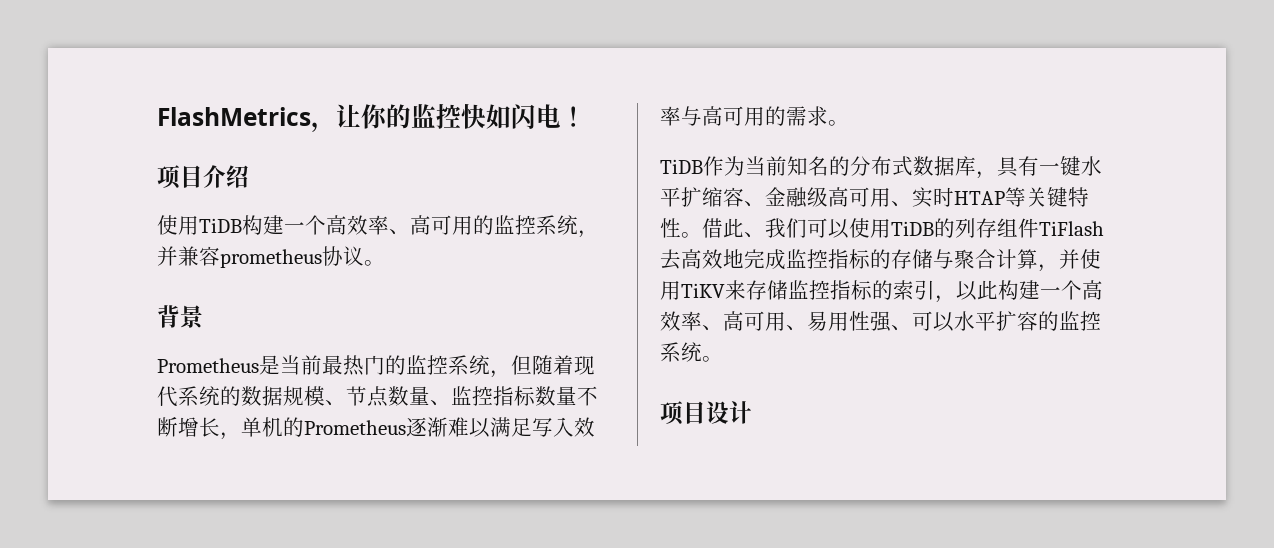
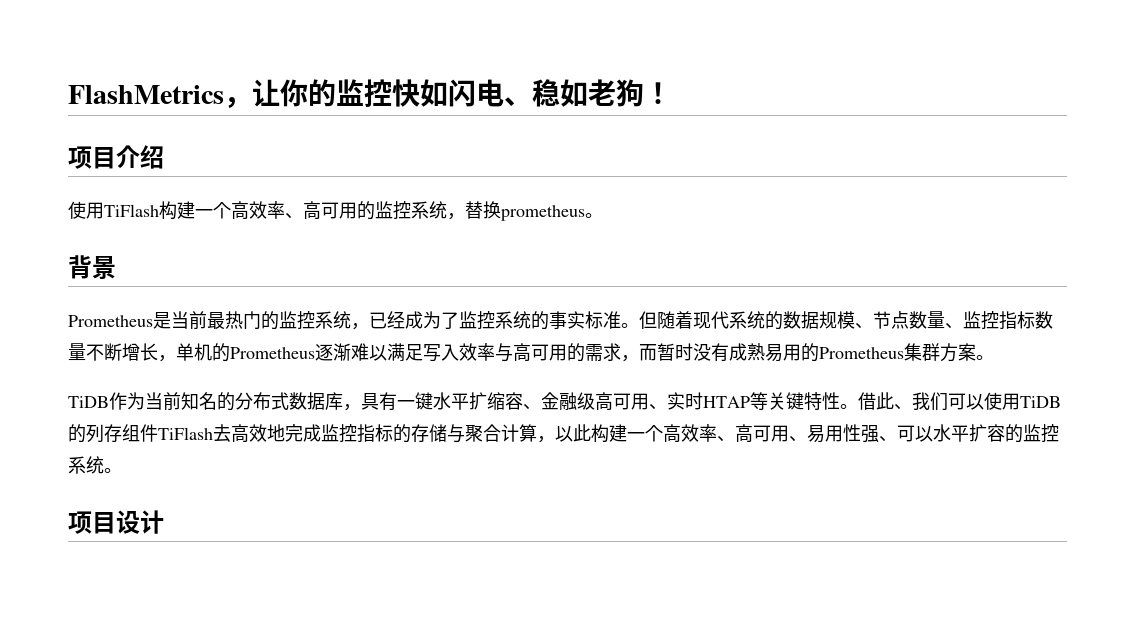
- FlashMetrics，让你的监控快如闪电！
+ FlashMetrics，让你的监控快如闪电、稳如老狗！
- 使用TiDB构建一个高效率、高可用的监控系统，并兼容prometheus协议。
+ 使用TiFlash构建一个高效率、高可用的监控系统，替换prometheus。
- Prometheus是当前最热门的监控系统，但随着现代系统的数据规模、节点数量、监控指标数量不断增长，单机的Prometheus逐渐难以满足写入效率与高可用的需求。
+ Prometheus是当前最热门的监控系统，已经成为了监控系统的事实标准。但随着现代系统的数据规模、节点数量、监控指标数量不断增长，单机的Prometheus逐渐难以满足写入效率与高可用的需求，而暂时没有成熟易用的Prometheus集群方案。
- 借此、我们可以使用TiDB的列存组件TiFlash去高效地完成监控指标的存储与聚合计算，并使用TiKV来存储监控指标的索引，以此构建一个高效率、高可用、易用性强、可以水平扩容的监控系统。
+ 借此、我们可以使用TiDB的列存组件TiFlash去高效地完成监控指标的存储与聚合计算，以此构建一个高效率、高可用、易用性强、可以水平扩容的监控系统。

